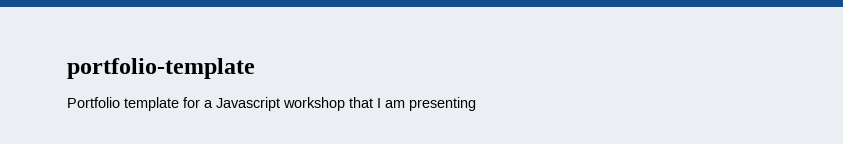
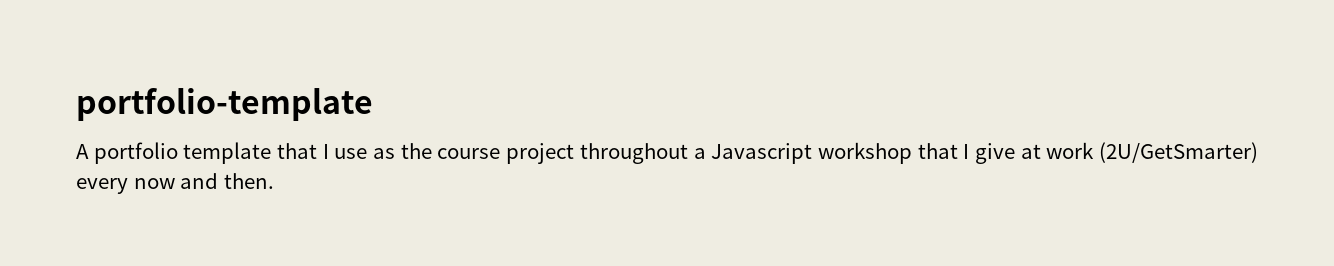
- Portfolio template for a Javascript workshop that I am presenting
+ A portfolio template that I use as the course project throughout a Javascript workshop that I give at work (2U/GetSmarter) every now and then.

